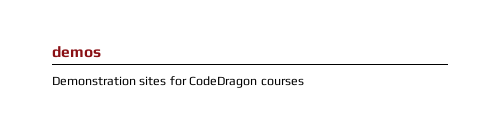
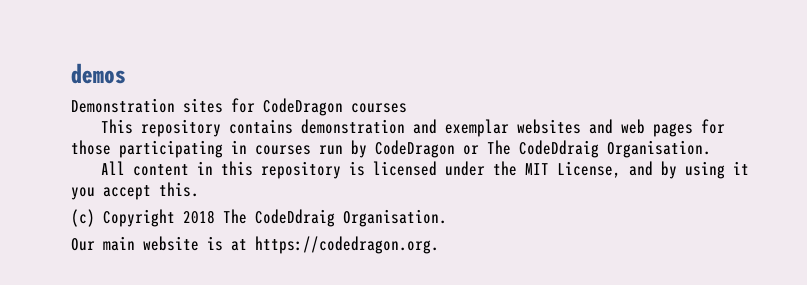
+ This repository contains demonstration and exemplar websites and web pages for those participating in courses run by CodeDragon or The CodeDdraig Organisation.
+ All content in this repository is licensed under the MIT License, and by using it you accept this.
+ (c) Copyright 2018 The CodeDdraig Organisation.
+ Our main website is at https://codedragon.org.

